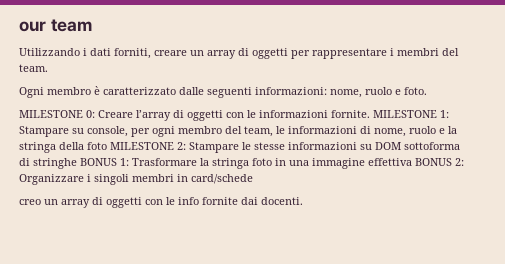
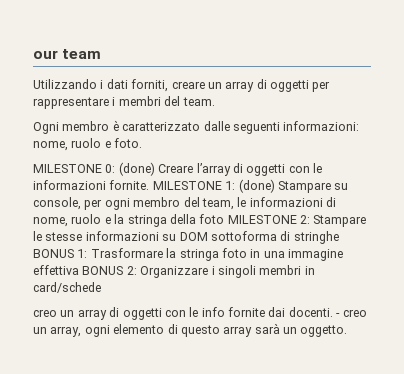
- MILESTONE 0: Creare l’array di oggetti con le informazioni fornite.
+ MILESTONE 0: (done) Creare l’array di oggetti con le informazioni fornite.
- MILESTONE 1: Stampare su console, per ogni membro del team, le informazioni di nome, ruolo e la stringa della foto MILESTONE 2: Stampare le stesse informazioni su DOM sottoforma di stringhe BONUS 1: Trasformare la stringa foto in una immagine effettiva BONUS 2: Organizzare i singoli membri in card/schede
+ MILESTONE 1: (done) Stampare su console, per ogni membro del team, le informazioni di nome, ruolo e la stringa della foto MILESTONE 2: Stampare le stesse informazioni su DOM sottoforma di stringhe BONUS 1: Trasformare la stringa foto in una immagine effettiva BONUS 2: Organizzare i singoli membri in card/schede
+ - creo un array, ogni elemento di questo array sarà un oggetto.

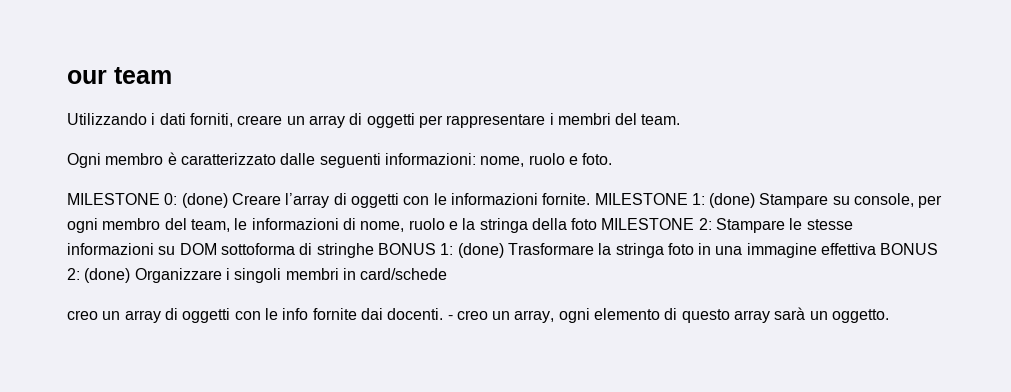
- MILESTONE 1: (done) Stampare su console, per ogni membro del team, le informazioni di nome, ruolo e la stringa della foto MILESTONE 2: Stampare le stesse informazioni su DOM sottoforma di stringhe BONUS 1: Trasformare la stringa foto in una immagine effettiva BONUS 2: Organizzare i singoli membri in card/schede
+ MILESTONE 1: (done) Stampare su console, per ogni membro del team, le informazioni di nome, ruolo e la stringa della foto MILESTONE 2: Stampare le stesse informazioni su DOM sottoforma di stringhe BONUS 1: (done) Trasformare la stringa foto in una immagine effettiva BONUS 2: (done) Organizzare i singoli membri in card/schede

